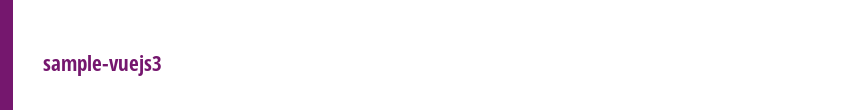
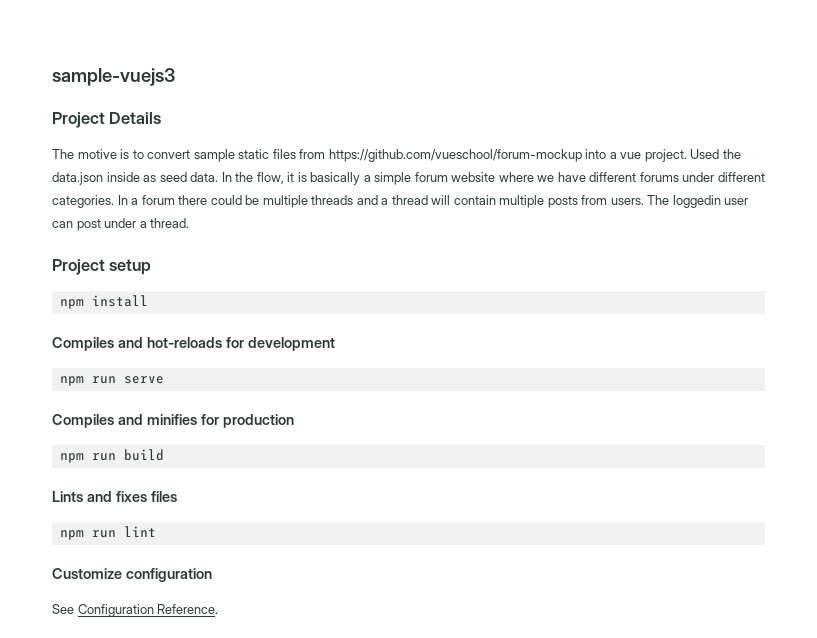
+ Project Details
+ The motive is to convert sample static files from https://github.com/vueschool/forum-mockup into a vue project. Used the data.json inside as seed data. In the flow, it is basically a simple forum website where we have different forums under different categories. In a forum there could be multiple threads and a thread will contain multiple posts from users. The loggedin user can post under a thread.
+ Project setup
+ npm install
+ Compiles and hot-reloads for development
+ npm run serve
+ Compiles and minifies for production
+ npm run build
+ Lints and fixes files
+ npm run lint
+ Customize configuration
+ See Configuration Reference.

